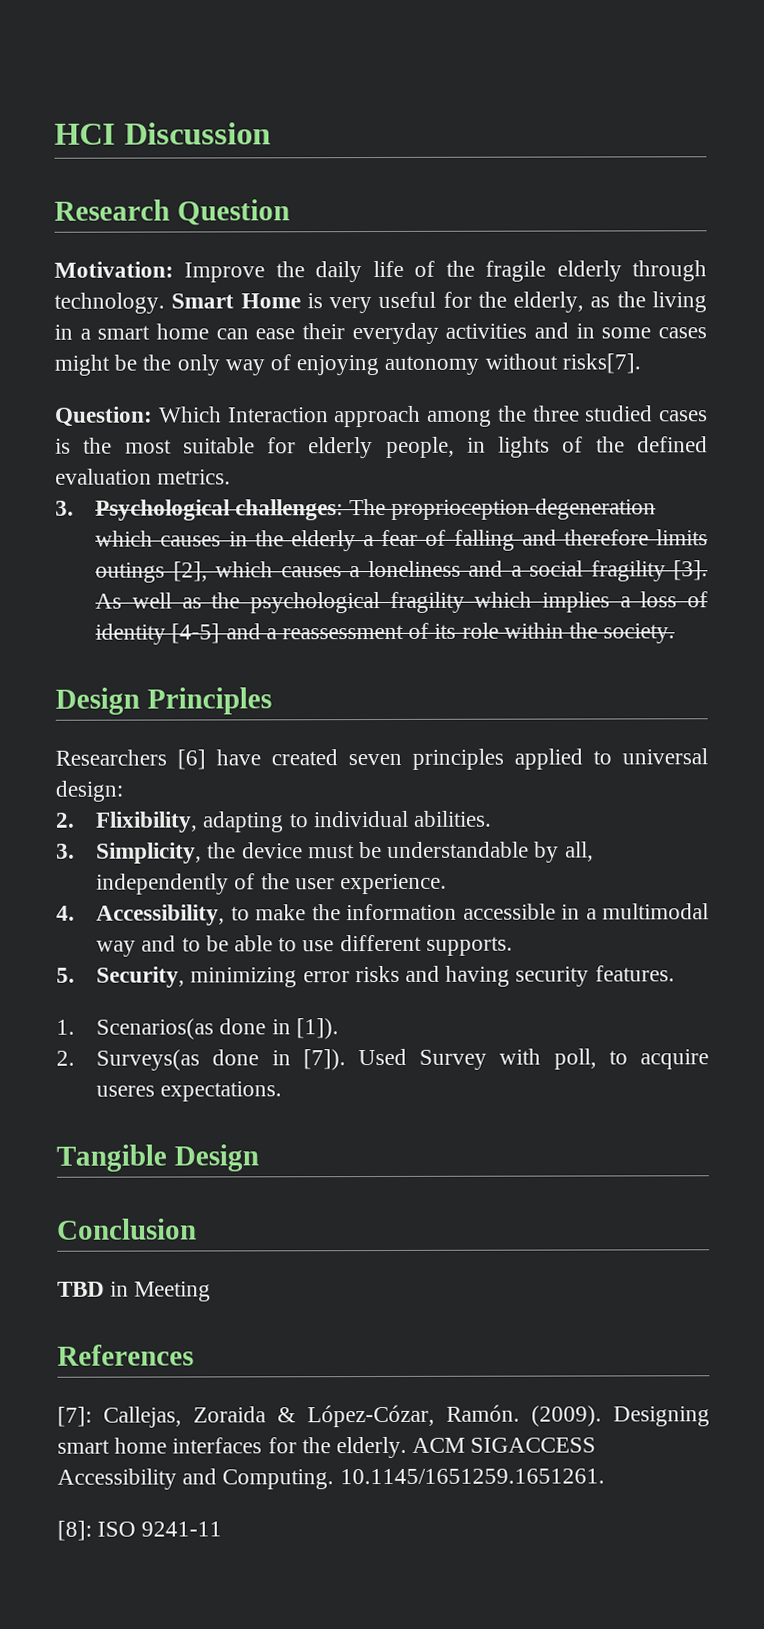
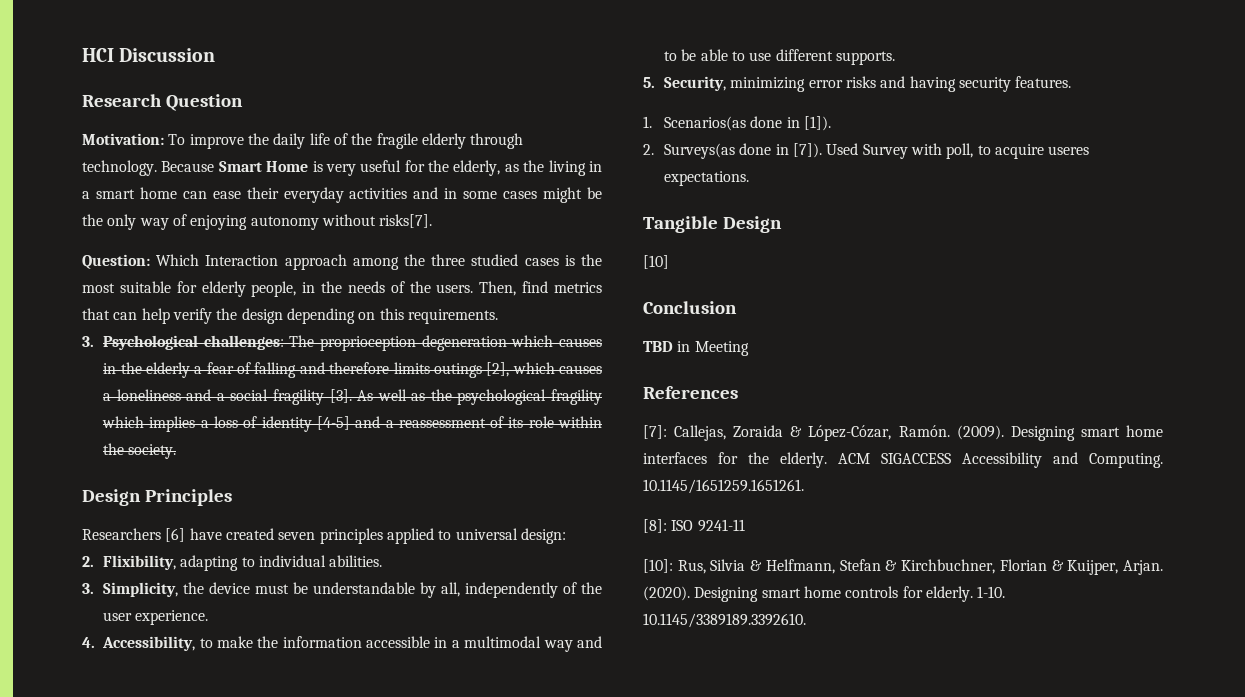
- Motivation: Improve the daily life of the fragile elderly through technology.
+ Motivation: To improve the daily life of the fragile elderly through technology.
- Smart Home is very useful for the elderly, as the living in a smart home can ease their everyday activities and in some cases might be the only way of enjoying autonomy without risks[7].
+ Because Smart Home is very useful for the elderly, as the living in a smart home can ease their everyday activities and in some cases might be the only way of enjoying autonomy without risks[7].
- Question: Which Interaction approach among the three studied cases is the most suitable for elderly people, in lights of the defined evaluation metrics.
+ Question: Which Interaction approach among the three studied cases is the most suitable for elderly people, in the needs of the users. Then, find metrics that can help verify the design depending on this requirements.
+ [10]
+ [10]: Rus, Silvia & Helfmann, Stefan & Kirchbuchner, Florian & Kuijper, Arjan. (2020). Designing smart home controls for elderly. 1-10. 10.1145/3389189.3392610.

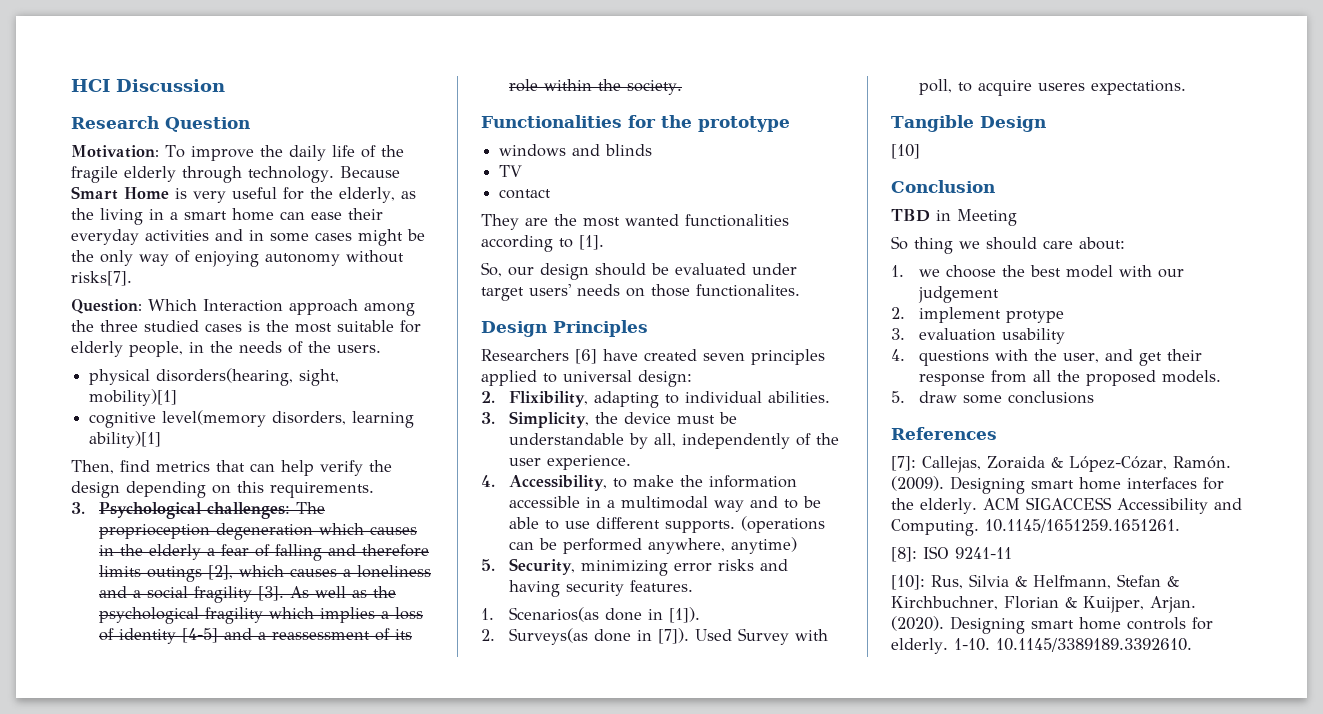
- Question: Which Interaction approach among the three studied cases is the most suitable for elderly people, in the needs of the users. Then, find metrics that can help verify the design depending on this requirements.
+ Question: Which Interaction approach among the three studied cases is the most suitable for elderly people, in the needs of the users.
+ physical disorders(hearing, sight, mobility)[1]
+ cognitive level(memory disorders, learning ability)[1]
+ Then, find metrics that can help verify the design depending on this requirements.
+ Functionalities for the prototype
+ windows and blinds
+ TV
+ contact
+ They are the most wanted functionalities according to [1].
+ So, our design should be evaluated under target users' needs on those functionalites.
+ (operations can be performed anywhere, anytime)
+ So thing we should care about:
+ 1. we choose the best model with our judgement
+ 2. implement protype
+ 3. evaluation usability
+ 4. questions with the user, and get their response from all the proposed models.
+ 5. draw some conclusions

